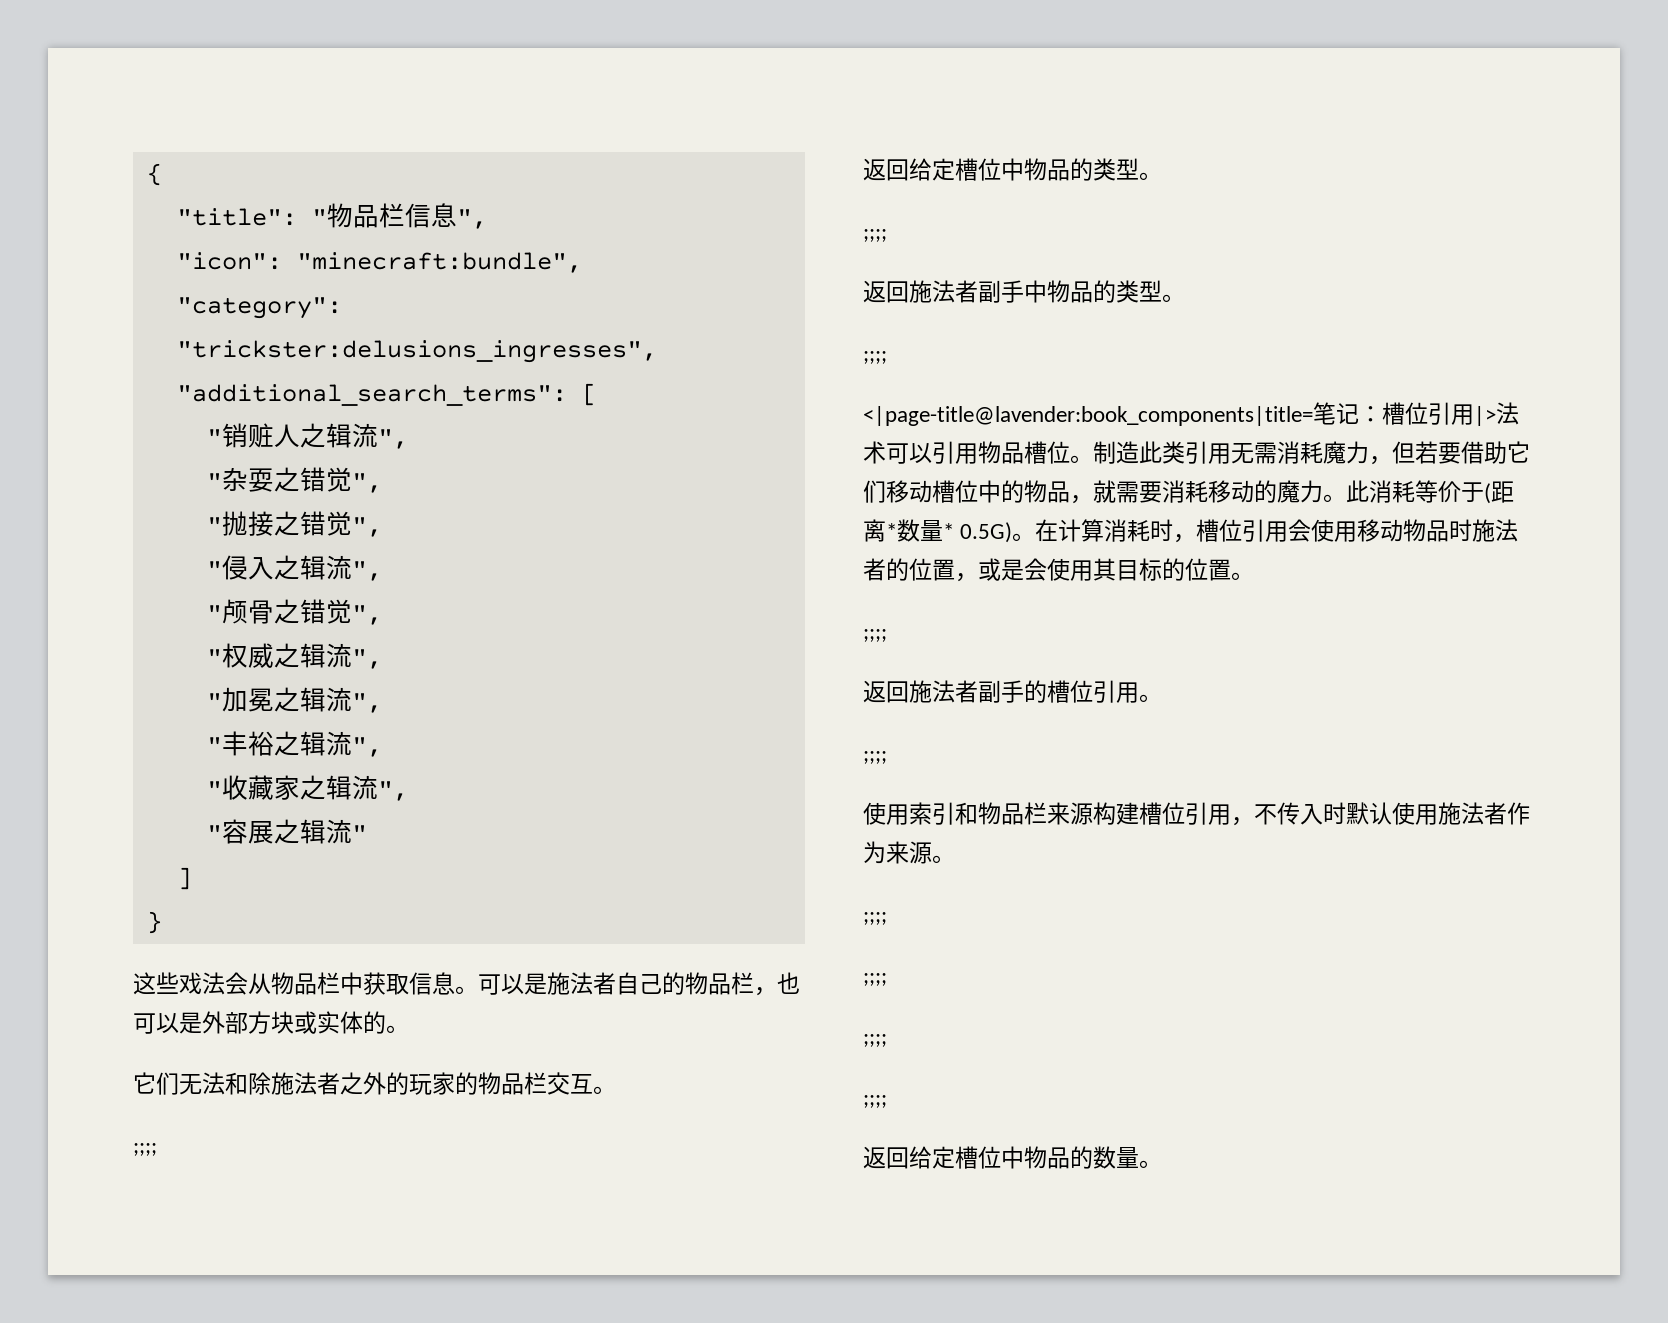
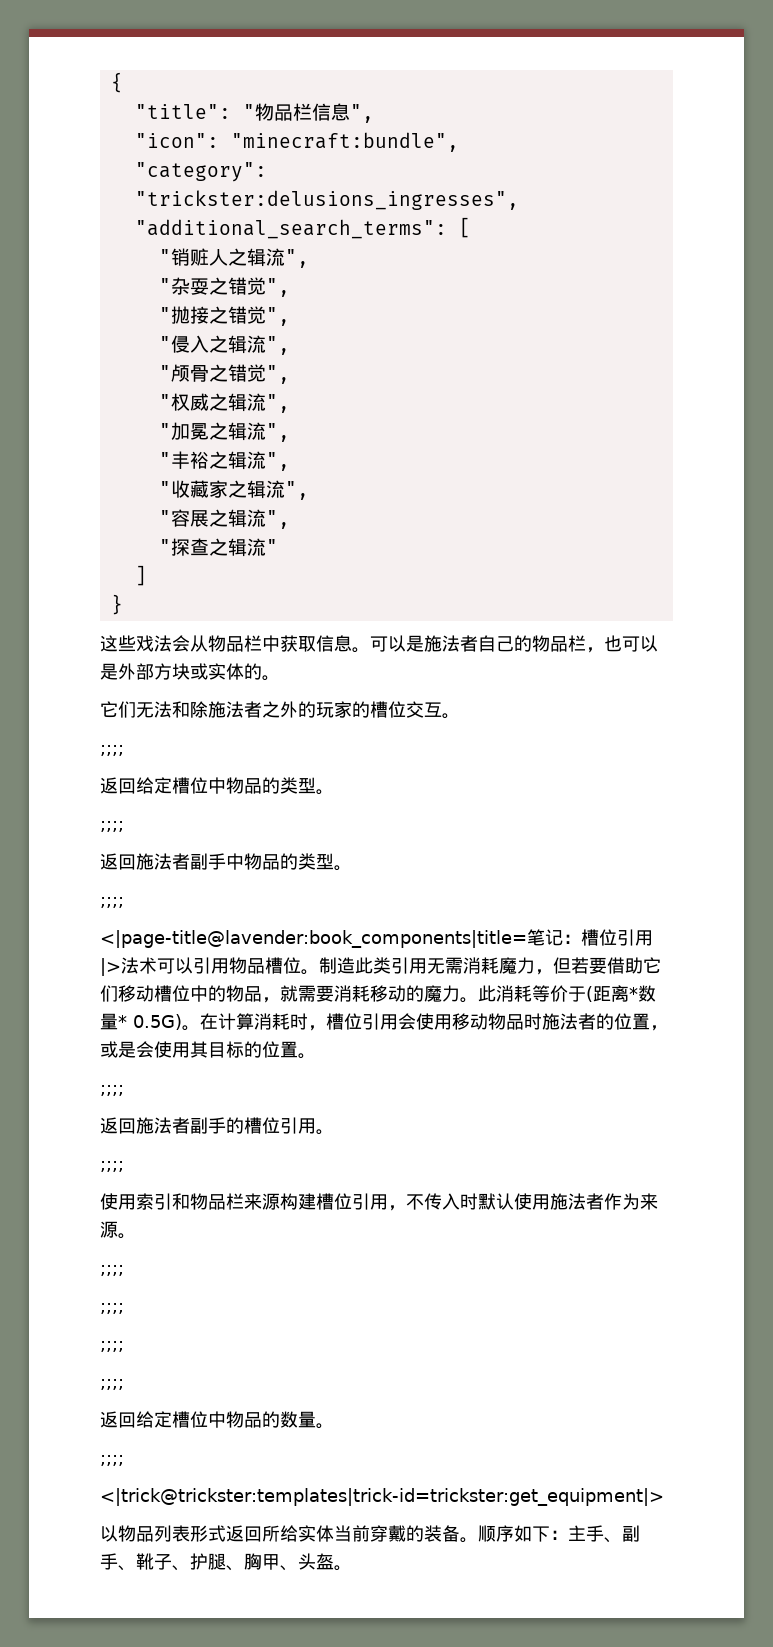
- "容展之辑流"
+ "容展之辑流",
+ "探查之辑流"
- 它们无法和除施法者之外的玩家的物品栏交互。
+ 它们无法和除施法者之外的玩家的槽位交互。
  返回给定槽位中物品的数量。
+ ;;;;
+ <|trick@trickster:templates|trick-id=trickster:get_equipment|>
+ 以物品列表形式返回所给实体当前穿戴的装备。顺序如下：主手、副手、靴子、护腿、胸甲、头盔。

